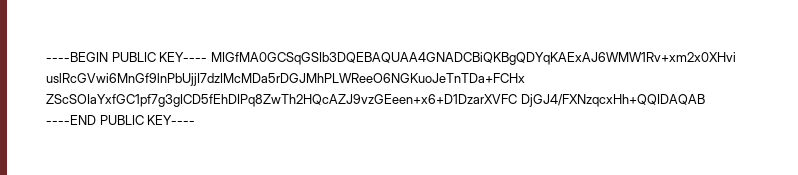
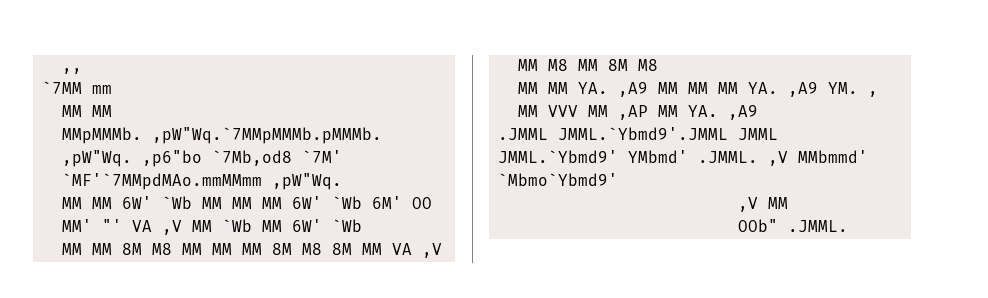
- ----BEGIN PUBLIC KEY---- MIGfMA0GCSqGSIb3DQEBAQUAA4GNADCBiQKBgQDYqKAExAJ6WMW1Rv+xm2x0XHvi uslRcGVwi6MnGf9lnPbUjjI7dzIMcMDa5rDGJMhPLWReeO6NGKuoJeTnTDa+FCHx ZScSOIaYxfGC1pf7g3gICD5fEhDIPq8ZwTh2HQcAZJ9vzGEeen+x6+D1DzarXVFC DjGJ4/FXNzqcxHh+QQIDAQAB ----END PUBLIC KEY----
+ ,,
+ `7MM mm
+ MM MM
+ MMpMMMb. ,pW"Wq.`7MMpMMMb.pMMMb. ,pW"Wq. ,p6"bo `7Mb,od8 `7M' `MF'`7MMpdMAo.mmMMmm ,pW"Wq.
+ MM MM 6W' `Wb MM MM MM 6W' `Wb 6M' OO MM' "' VA ,V MM `Wb MM 6W' `Wb
+ MM MM 8M M8 MM MM MM 8M M8 8M MM VA ,V MM M8 MM 8M M8
+ MM MM YA. ,A9 MM MM MM YA. ,A9 YM. , MM VVV MM ,AP MM YA. ,A9
+ .JMML JMML.`Ybmd9'.JMML JMML JMML.`Ybmd9' YMbmd' .JMML. ,V MMbmmd' `Mbmo`Ybmd9'
+ ,V MM
+ OOb" .JMML.

